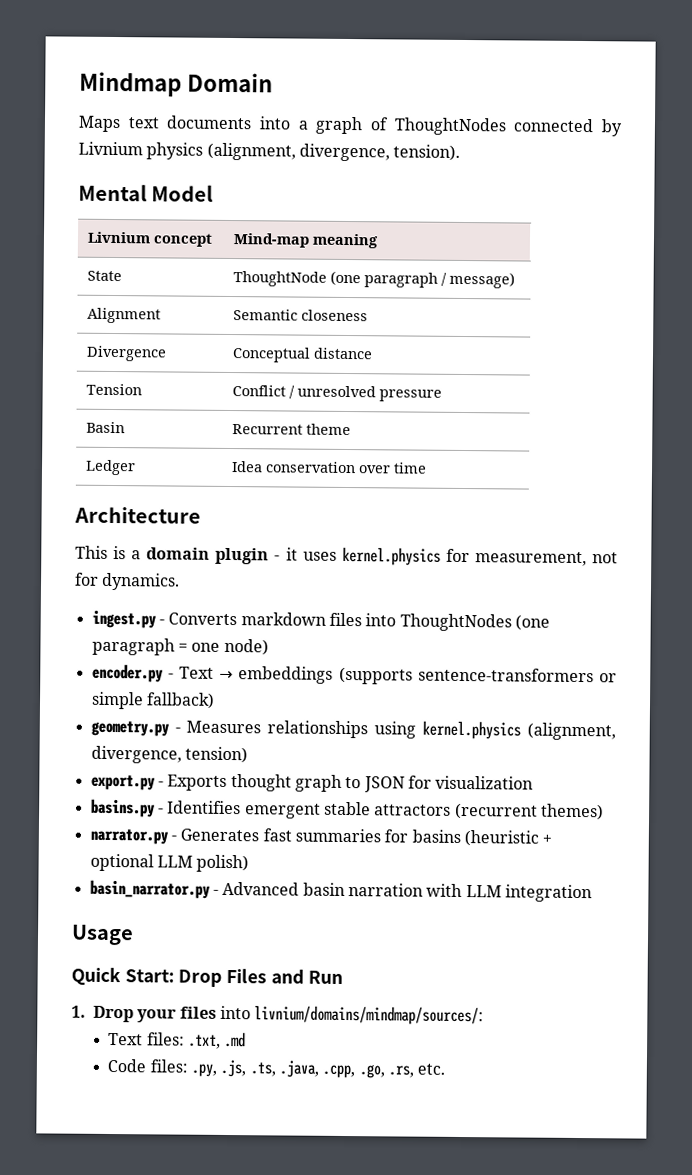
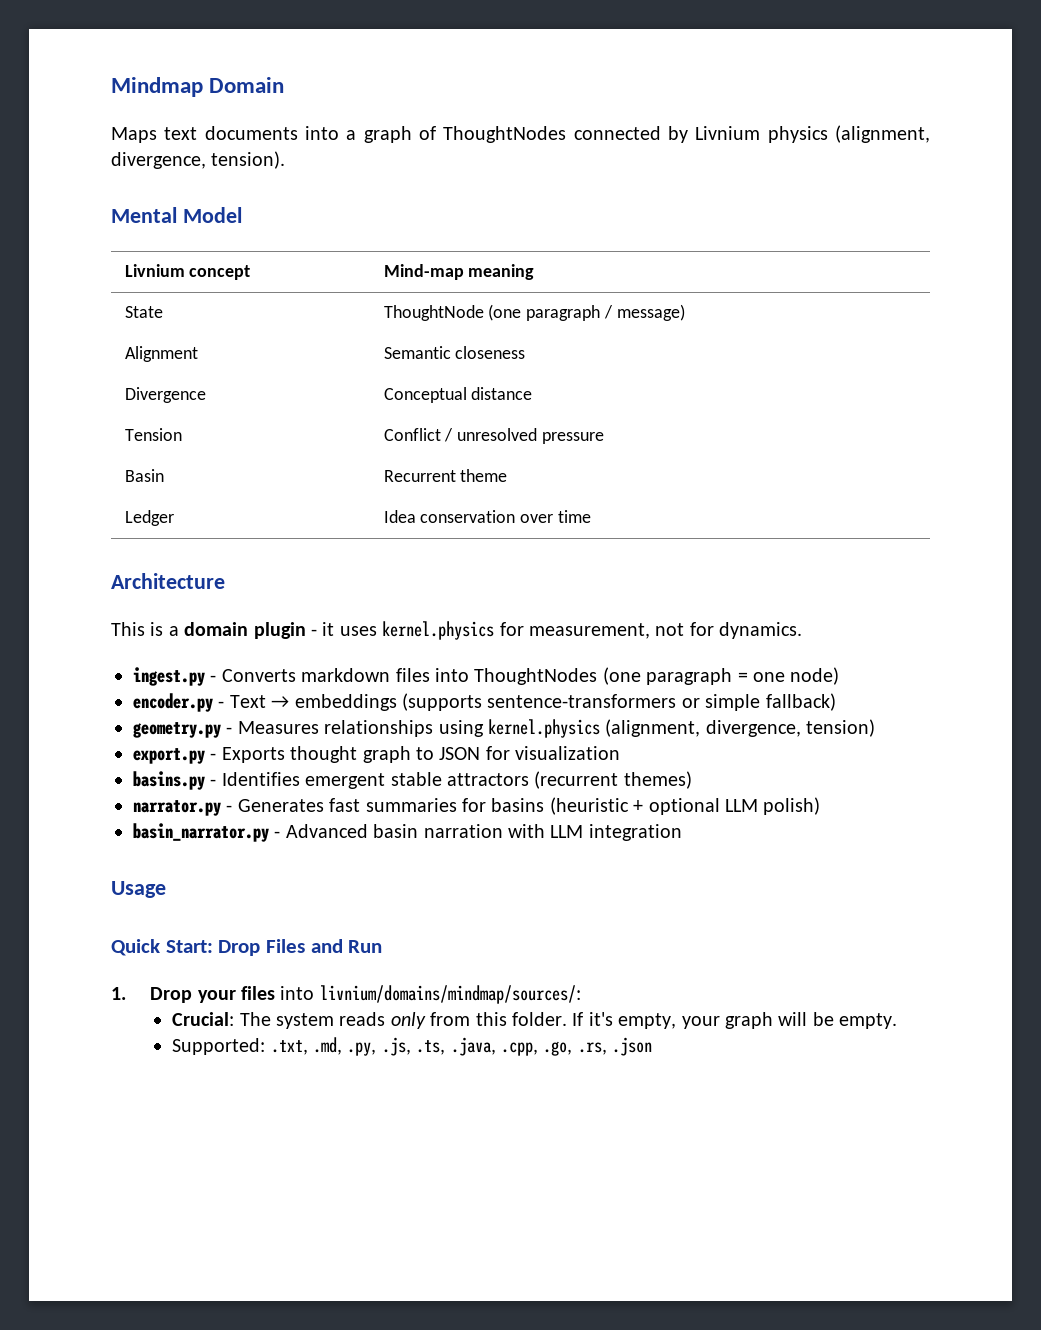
- Text files: .txt, .md
- Code files: .py, .js, .ts, .java, .cpp, .go, .rs, etc.
+ Crucial: The system reads only from this folder. If it's empty, your graph will be empty.
+ Supported: .txt, .md, .py, .js, .ts, .java, .cpp, .go, .rs, .json

